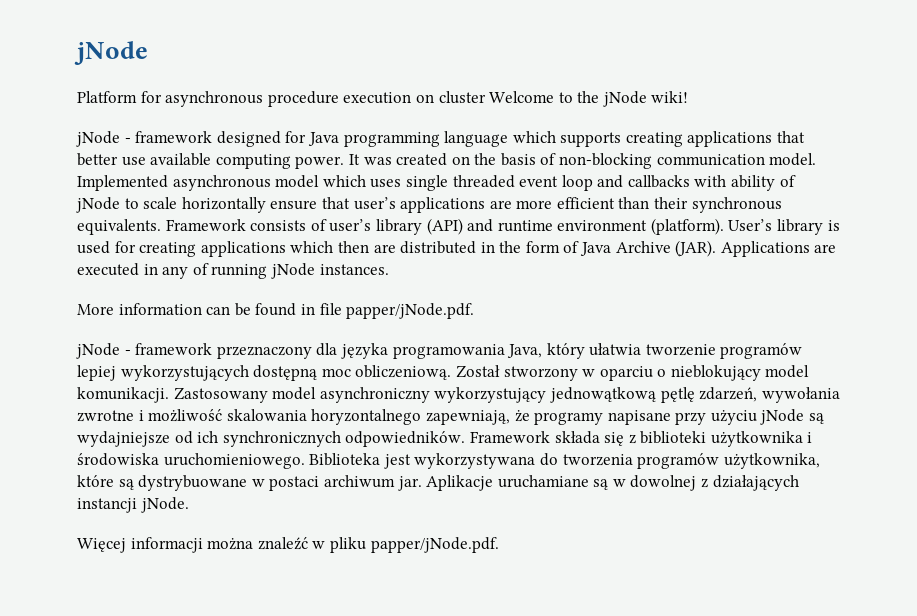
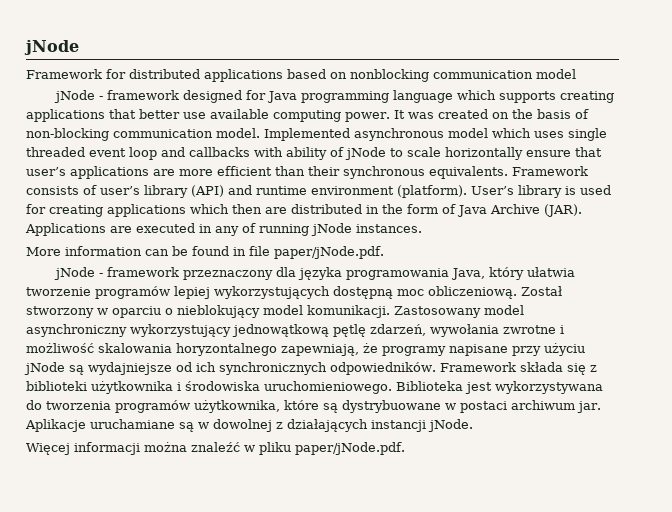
- Platform for asynchronous procedure execution on cluster Welcome to the jNode wiki!
+ Framework for distributed applications based on nonblocking communication model
- More information can be found in file papper/jNode.pdf.
+ More information can be found in file paper/jNode.pdf.
- Więcej informacji można znaleźć w pliku papper/jNode.pdf.
+ Więcej informacji można znaleźć w pliku paper/jNode.pdf.

